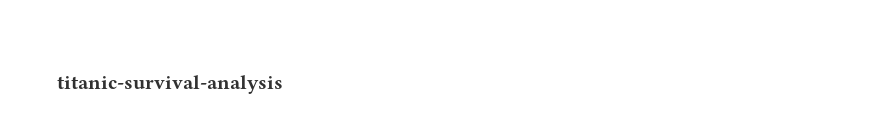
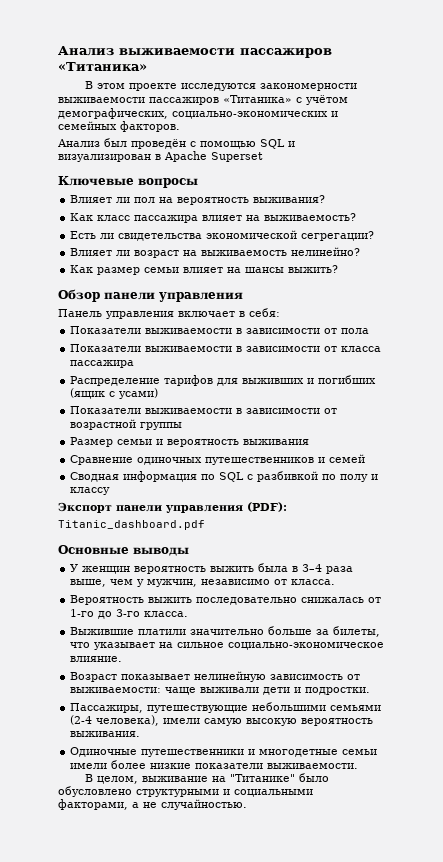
- titanic-survival-analysis
+ Анализ выживаемости пассажиров «Титаника»
+ В этом проекте исследуются закономерности выживаемости пассажиров «Титаника» с учётом демографических, социально-экономических и семейных факторов.
+ Анализ был проведён с помощью SQL и визуализирован в Apache Superset
+ Ключевые вопросы
+ Влияет ли пол на вероятность выживания?
+ Как класс пассажира влияет на выживаемость?
+ Есть ли свидетельства экономической сегрегации?
+ Влияет ли возраст на выживаемость нелинейно?
+ Как размер семьи влияет на шансы выжить?
+ Обзор панели управления
+ Панель управления включает в себя:
+ Показатели выживаемости в зависимости от пола
+ Показатели выживаемости в зависимости от класса пассажира
+ Распределение тарифов для выживших и погибших (ящик с усами)
+ Показатели выживаемости в зависимости от возрастной группы
+ Размер семьи и вероятность выживания
+ Сравнение одиночных путешественников и семей
+ Сводная информация по SQL с разбивкой по полу и классу
+ Экспорт панели управления (PDF):
+ Titanic_dashboard.pdf
+ Основные выводы
+ У женщин вероятность выжить была в 3–4 раза выше, чем у мужчин, независимо от класса.
+ Вероятность выжить последовательно снижалась от 1-го до 3-го класса.
+ Выжившие платили значительно больше за билеты, что указывает на сильное социально-экономическое влияние.
+ Возраст показывает нелинейную зависимость от выживаемости: чаще выживали дети и подростки.
+ Пассажиры, путешествующие небольшими семьями (2-4 человека), имели самую высокую вероятность выживания.
+ Одиночные путешественники и многодетные семьи имели более низкие показатели выживаемости.
+ В целом, выживание на "Титанике" было обусловлено структурными и социальными факторами, а не случайностью.

